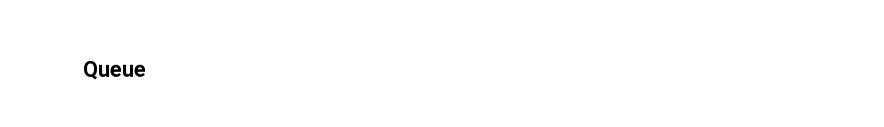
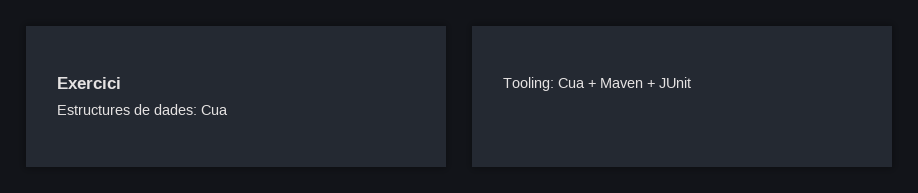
- Queue
+ Exercici
+ Estructures de dades: Cua
+ Tooling: Cua + Maven + JUnit

